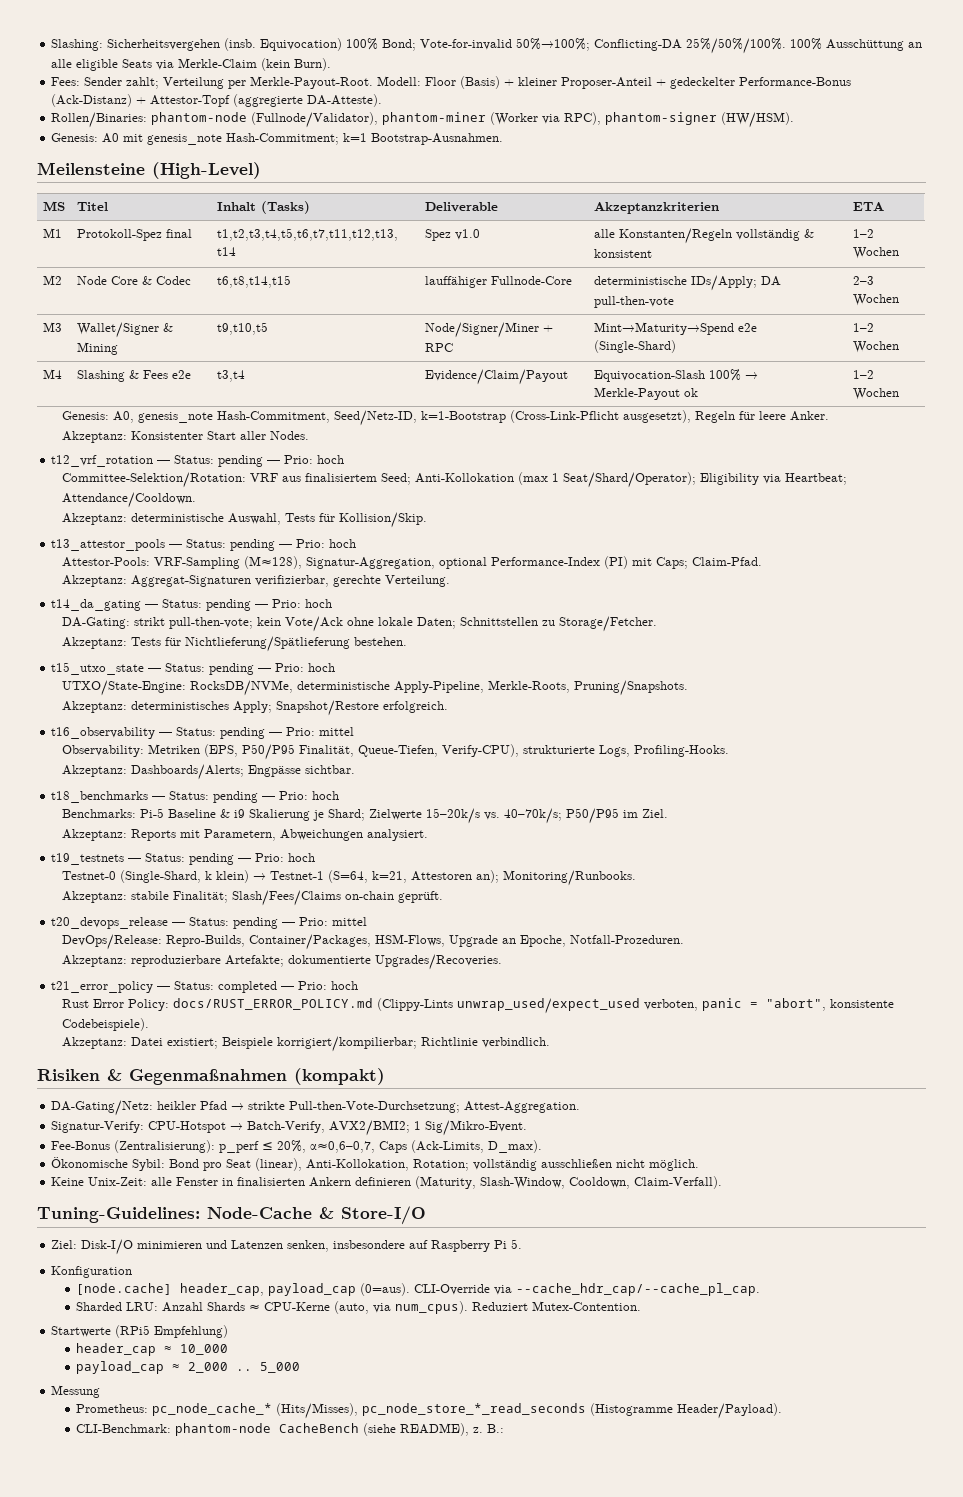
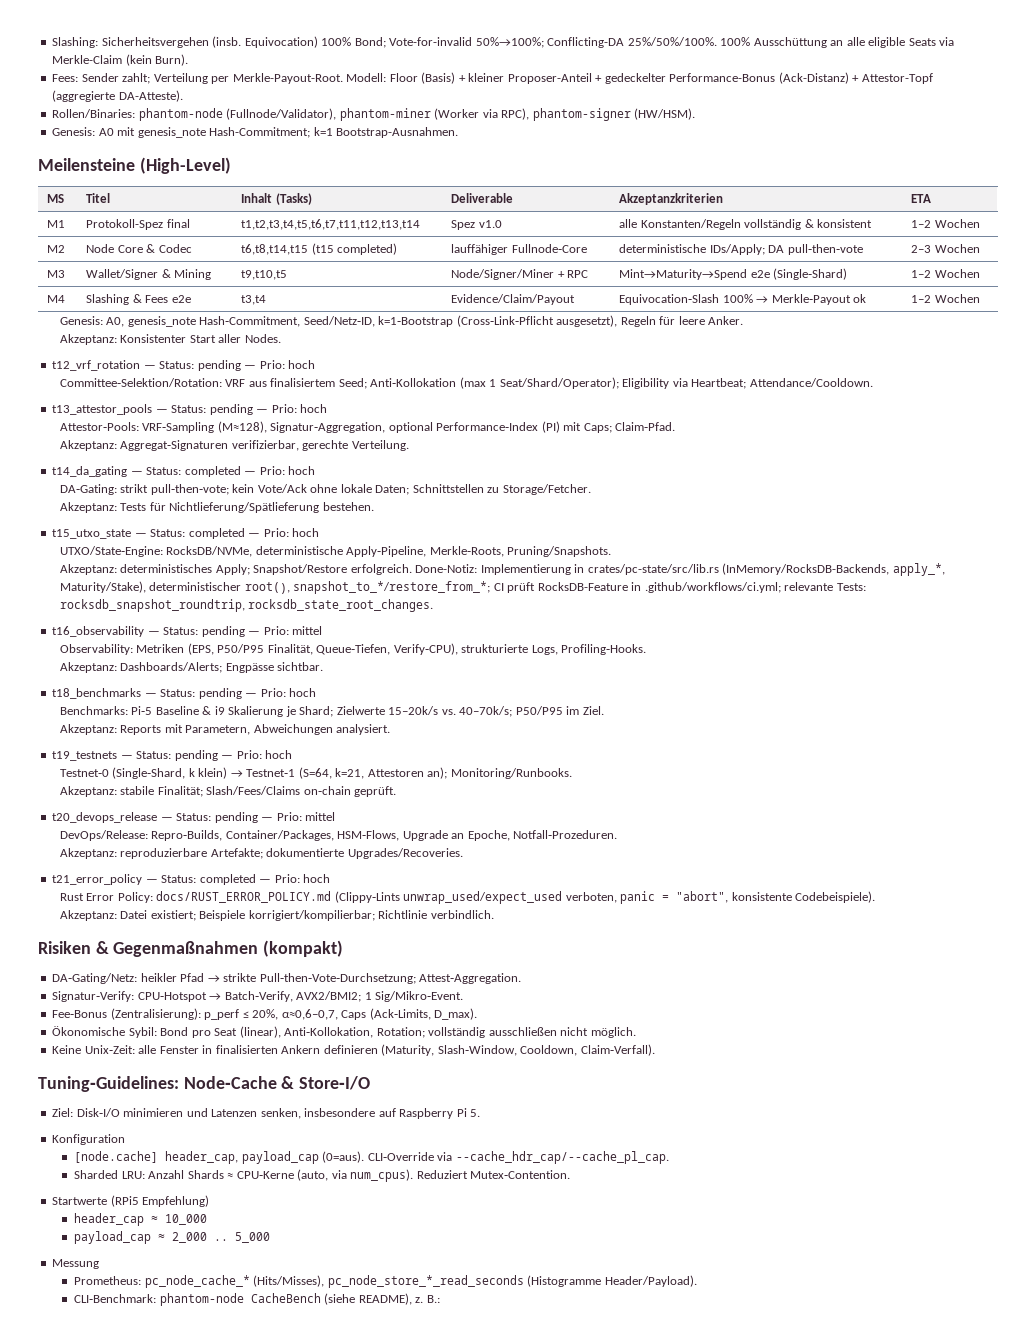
- M2 | Node Core & Codec | t6,t8,t14,t15 | lauffähiger Fullnode‑Core | deterministische IDs/Apply; DA pull‑then‑vote | 2–3 Wochen
+ M2 | Node Core & Codec | t6,t8,t14,t15 (t15 completed) | lauffähiger Fullnode‑Core | deterministische IDs/Apply; DA pull‑then‑vote | 2–3 Wochen
- Akzeptanz: deterministische Auswahl, Tests für Kollision/Skip.
- t14_da_gating — Status: pending — Prio: hoch
+ t14_da_gating — Status: completed — Prio: hoch
- t15_utxo_state — Status: pending — Prio: hoch
+ t15_utxo_state — Status: completed — Prio: hoch
+ Done-Notiz: Implementierung in crates/pc-state/src/lib.rs (InMemory/RocksDB-Backends, apply_*, Maturity/Stake), deterministischer root(), snapshot_to_*/restore_from_*; CI prüft RocksDB-Feature in .github/workflows/ci.yml; relevante Tests: rocksdb_snapshot_roundtrip, rocksdb_state_root_changes.

